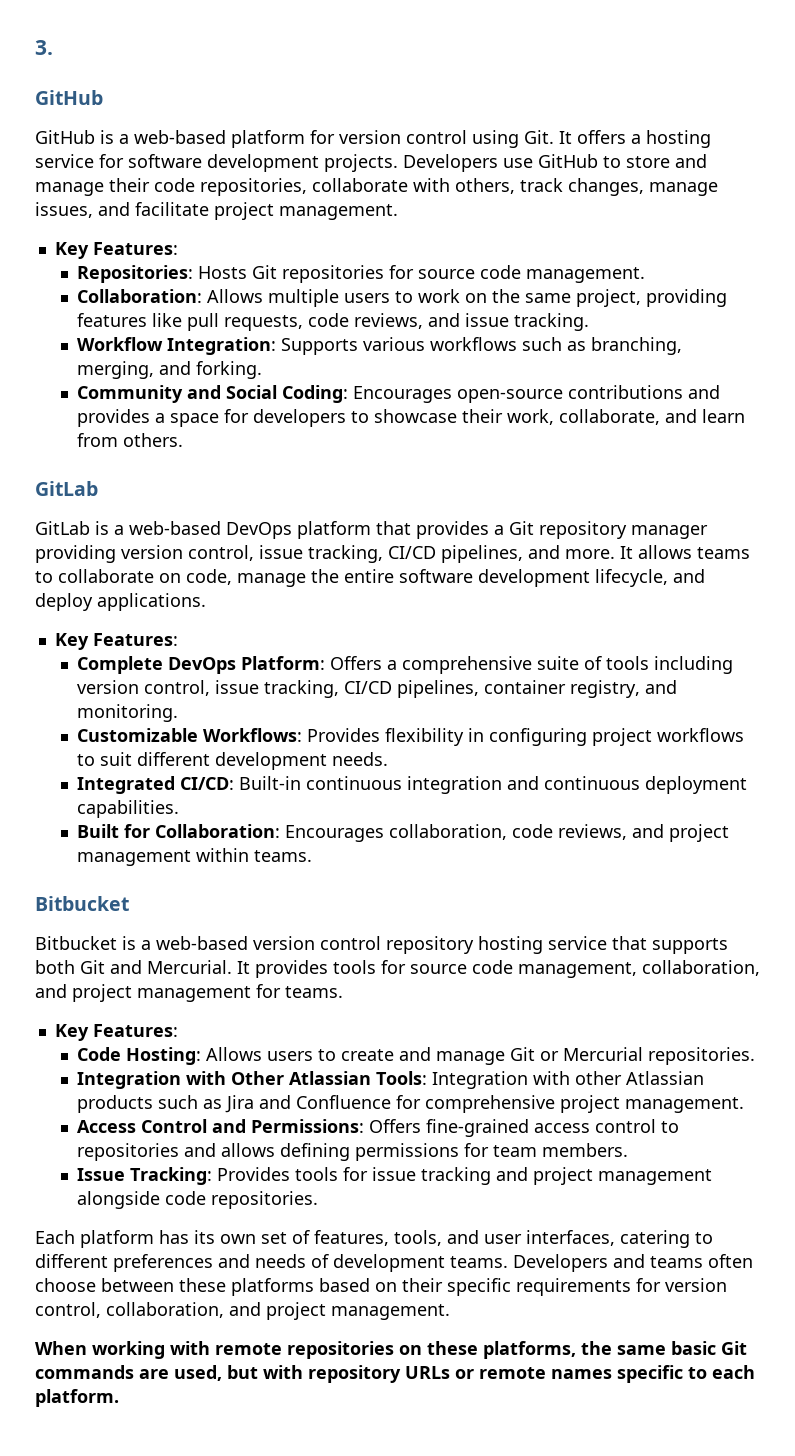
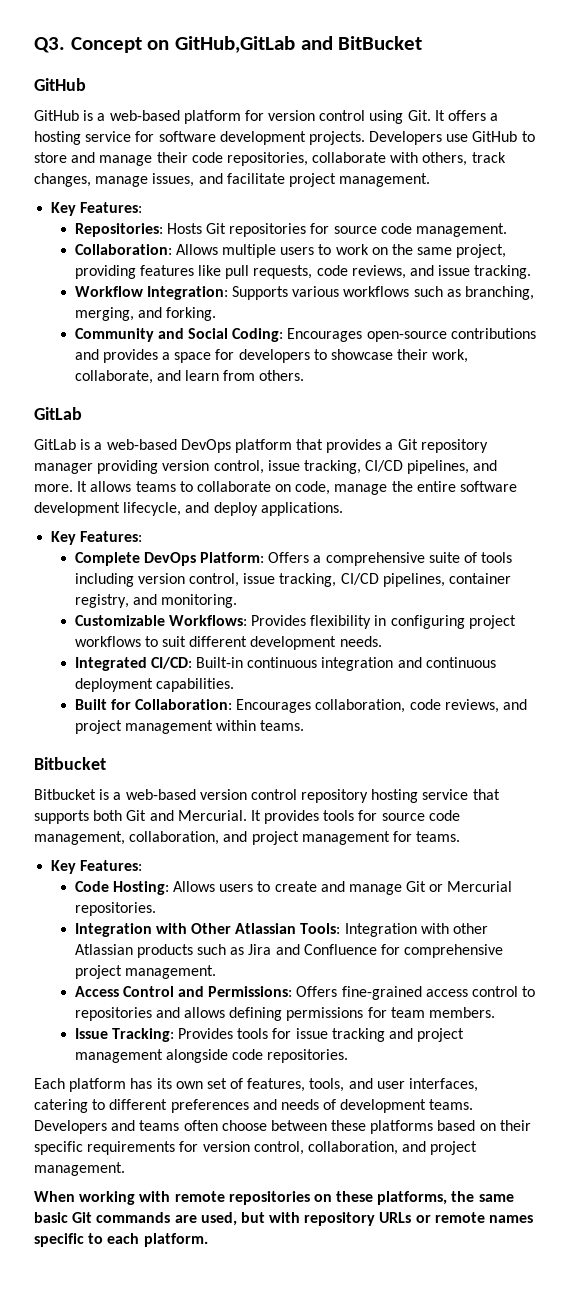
- 3.
+ Q3. Concept on GitHub,GitLab and BitBucket

